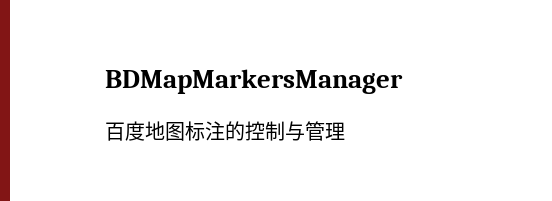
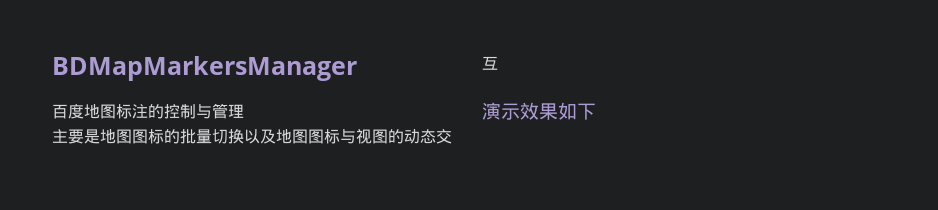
+ 主要是地图图标的批量切换以及地图图标与视图的动态交互
+ 演示效果如下

